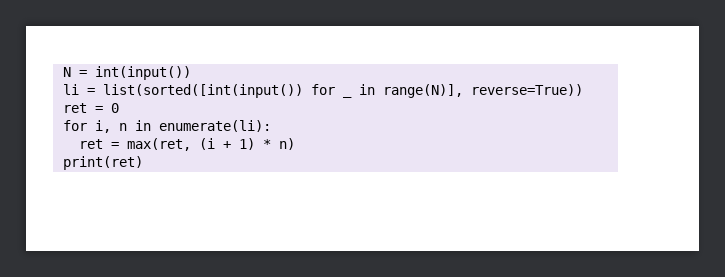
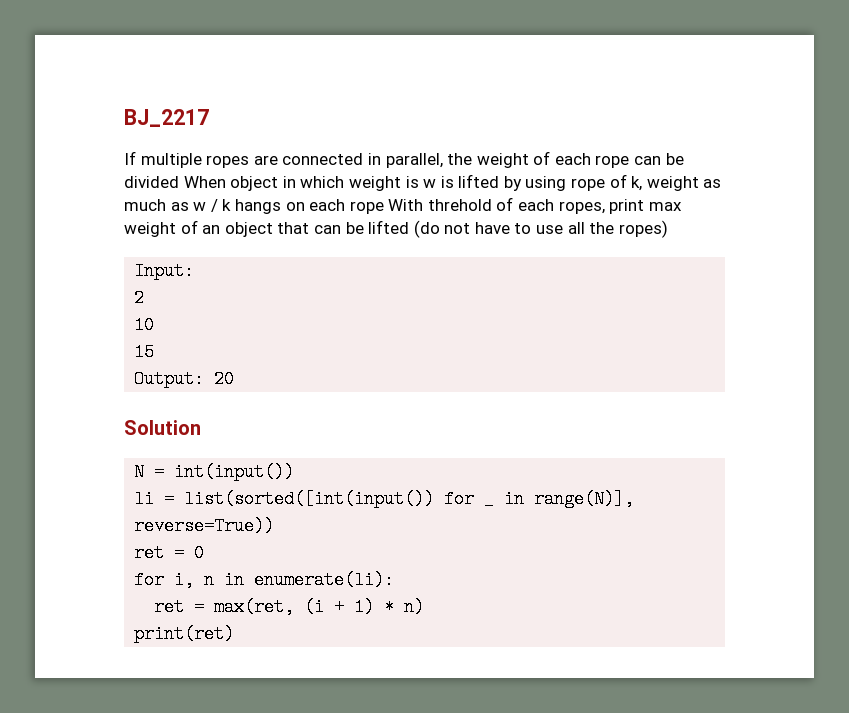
+ BJ_2217
+ If multiple ropes are connected in parallel, the weight of each rope can be divided When object in which weight is w is lifted by using rope of k, weight as much as w / k hangs on each rope With threhold of each ropes, print max weight of an object that can be lifted (do not have to use all the ropes)
+ Input:
+ 2
+ 10
+ 15
+ Output: 20
+ Solution

